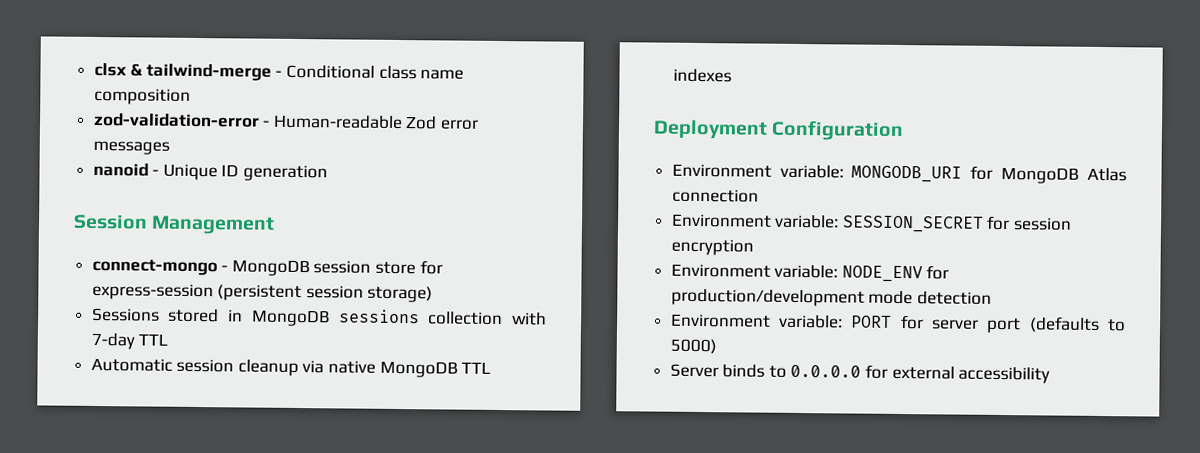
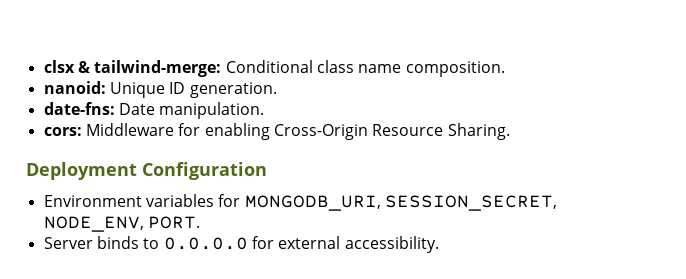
- clsx & tailwind-merge - Conditional class name composition
- zod-validation-error - Human-readable Zod error messages
- nanoid - Unique ID generation
- Session Management
- connect-mongo - MongoDB session store for express-session (persistent session storage)
- Sessions stored in MongoDB sessions collection with 7-day TTL
- Automatic session cleanup via native MongoDB TTL indexes
+ clsx & tailwind-merge: Conditional class name composition.
+ nanoid: Unique ID generation.
+ date-fns: Date manipulation.
+ cors: Middleware for enabling Cross-Origin Resource Sharing.
  Deployment Configuration
- Environment variable: MONGODB_URI for MongoDB Atlas connection
- Environment variable: SESSION_SECRET for session encryption
- Environment variable: NODE_ENV for production/development mode detection
- Environment variable: PORT for server port (defaults to 5000)
+ Environment variables for MONGODB_URI, SESSION_SECRET, NODE_ENV, PORT.
- Server binds to 0.0.0.0 for external accessibility
+ Server binds to 0.0.0.0 for external accessibility.

